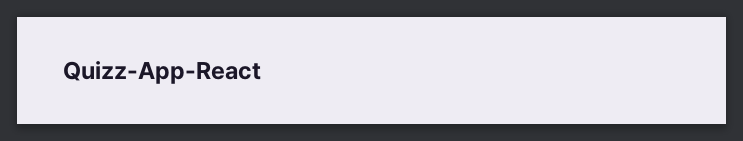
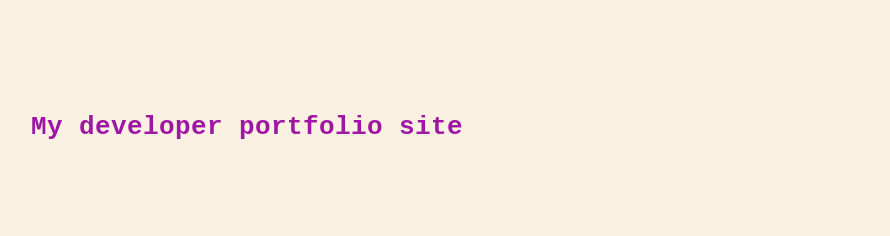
- Quizz-App-React
+ My developer portfolio site

